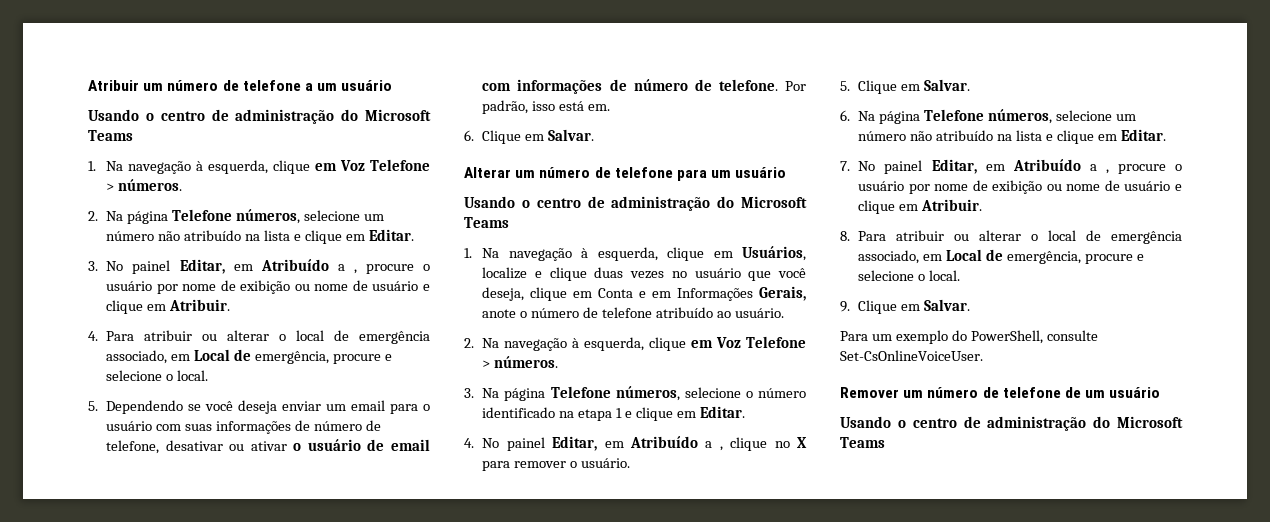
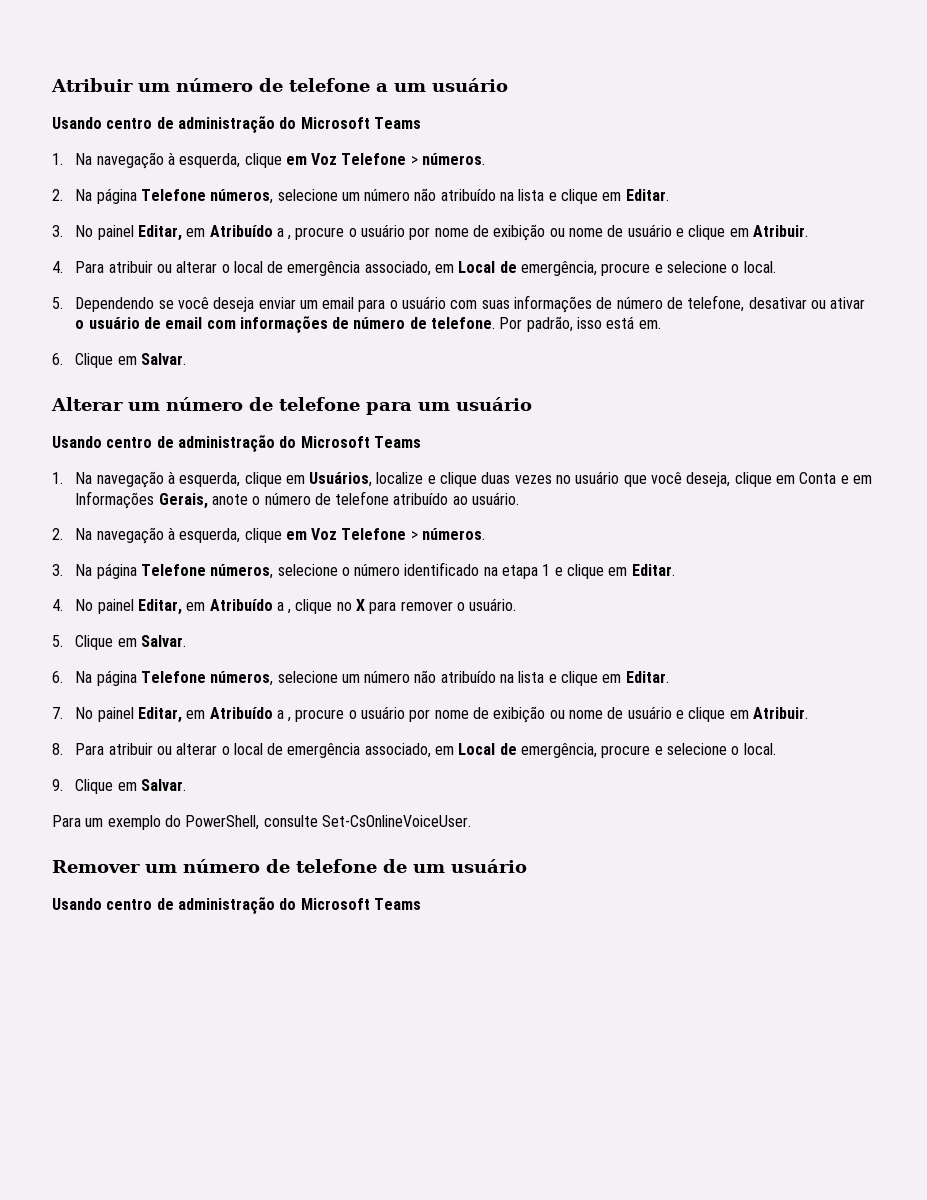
  Atribuir um número de telefone a um usuário
- Usando o centro de administração do Microsoft Teams
+ Usando centro de administração do Microsoft Teams
  Alterar um número de telefone para um usuário
- Usando o centro de administração do Microsoft Teams
+ Usando centro de administração do Microsoft Teams
  Remover um número de telefone de um usuário
- Usando o centro de administração do Microsoft Teams
+ Usando centro de administração do Microsoft Teams

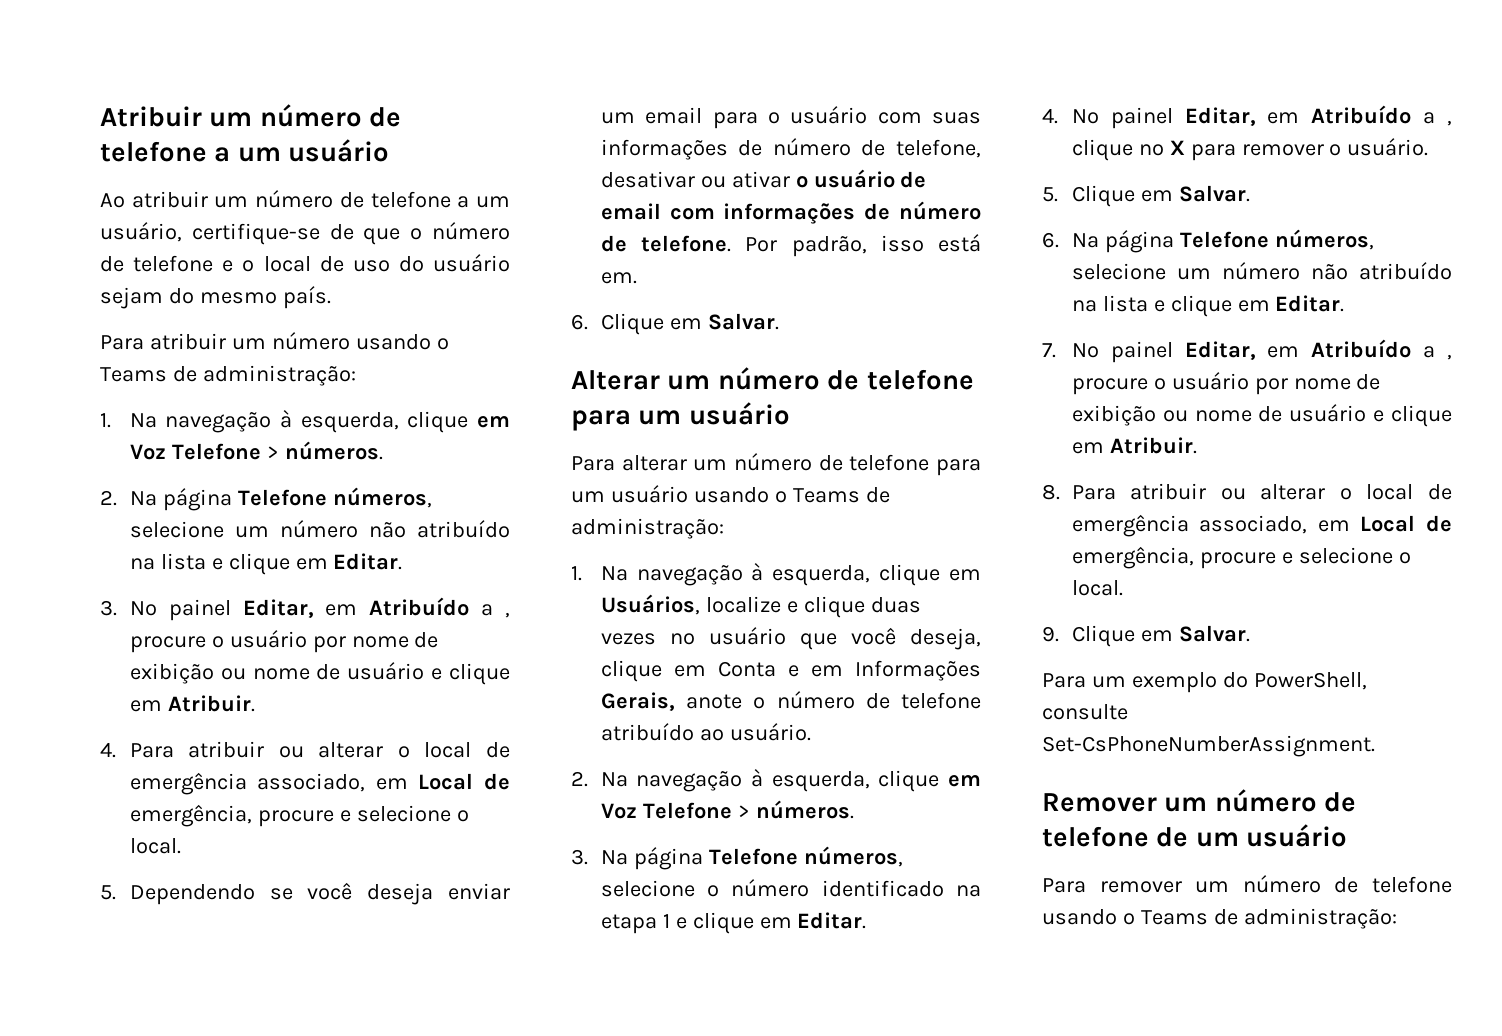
  Atribuir um número de telefone a um usuário
- Usando centro de administração do Microsoft Teams
+ Ao atribuir um número de telefone a um usuário, certifique-se de que o número de telefone e o local de uso do usuário sejam do mesmo país.
+ Para atribuir um número usando o Teams de administração:
  Alterar um número de telefone para um usuário
- Usando centro de administração do Microsoft Teams
+ Para alterar um número de telefone para um usuário usando o Teams de administração:
- Para um exemplo do PowerShell, consulte Set-CsOnlineVoiceUser.
+ Para um exemplo do PowerShell, consulte Set-CsPhoneNumberAssignment.
  Remover um número de telefone de um usuário
- Usando centro de administração do Microsoft Teams
+ Para remover um número de telefone usando o Teams de administração:

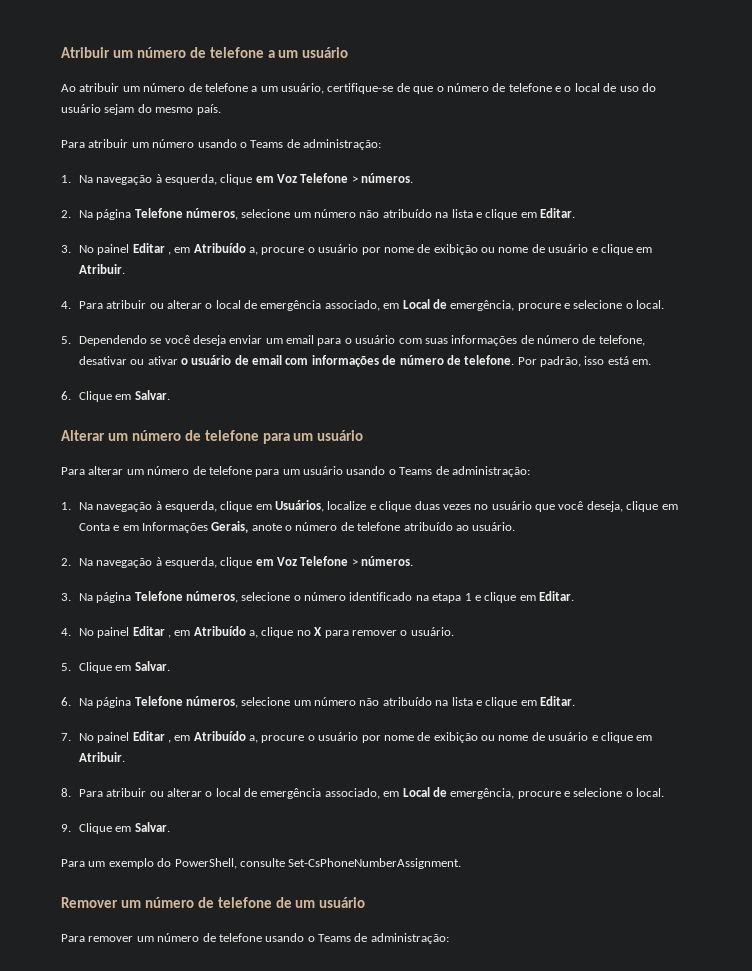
- 3. No painel Editar, em Atribuído a , procure o usuário por nome de exibição ou nome de usuário e clique em Atribuir.
+ 3. No painel Editar , em Atribuído a, procure o usuário por nome de exibição ou nome de usuário e clique em Atribuir.
- 4. No painel Editar, em Atribuído a , clique no X para remover o usuário.
+ 4. No painel Editar , em Atribuído a, clique no X para remover o usuário.
- 7. No painel Editar, em Atribuído a , procure o usuário por nome de exibição ou nome de usuário e clique em Atribuir.
+ 7. No painel Editar , em Atribuído a, procure o usuário por nome de exibição ou nome de usuário e clique em Atribuir.

